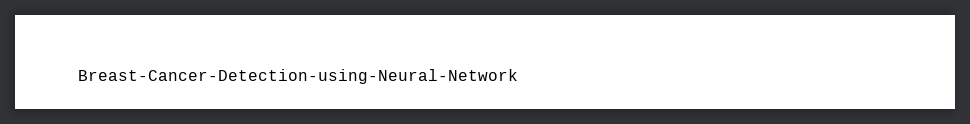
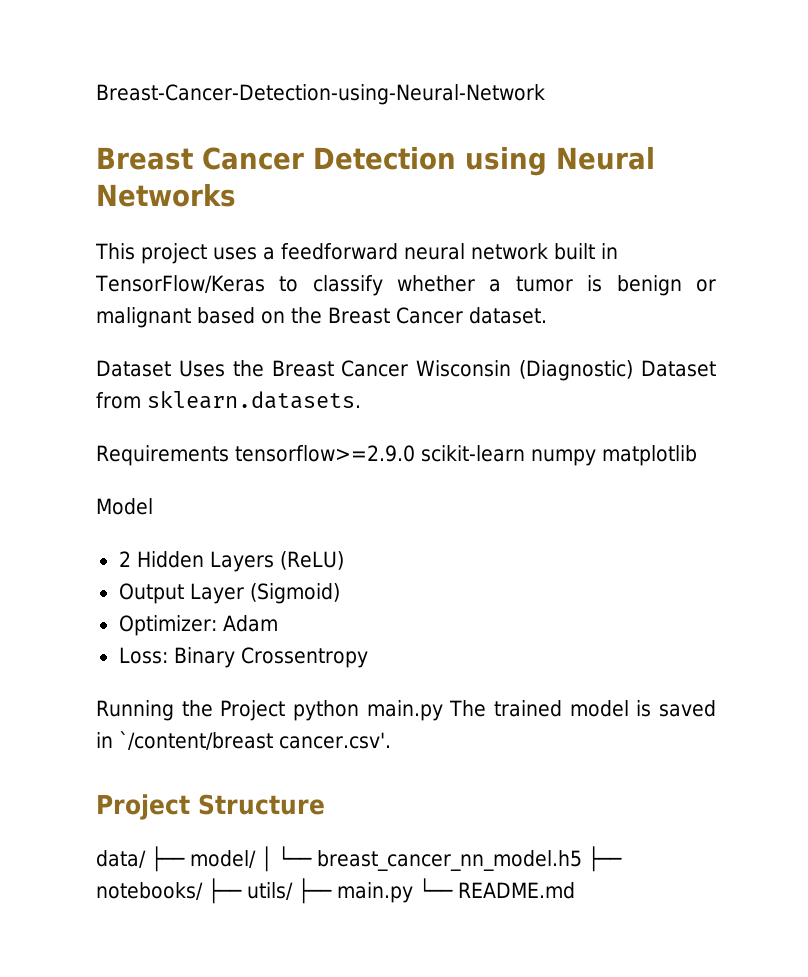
+ Breast Cancer Detection using Neural Networks
+ This project uses a feedforward neural network built in TensorFlow/Keras to classify whether a tumor is benign or malignant based on the Breast Cancer dataset.
+ Dataset Uses the Breast Cancer Wisconsin (Diagnostic) Dataset from sklearn.datasets.
+ Requirements tensorflow>=2.9.0 scikit-learn numpy matplotlib
+ Model
+ 2 Hidden Layers (ReLU)
+ Output Layer (Sigmoid)
+ Optimizer: Adam
+ Loss: Binary Crossentropy
+ Running the Project python main.py The trained model is saved in `/content/breast cancer.csv'.
+ Project Structure
+ data/ ├── model/ │ └── breast_cancer_nn_model.h5 ├── notebooks/ ├── utils/ ├── main.py └── README.md

